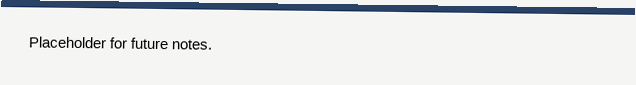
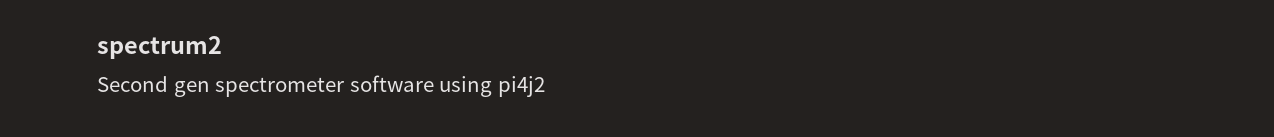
- Placeholder for future notes.
+ spectrum2
+ Second gen spectrometer software using pi4j2

